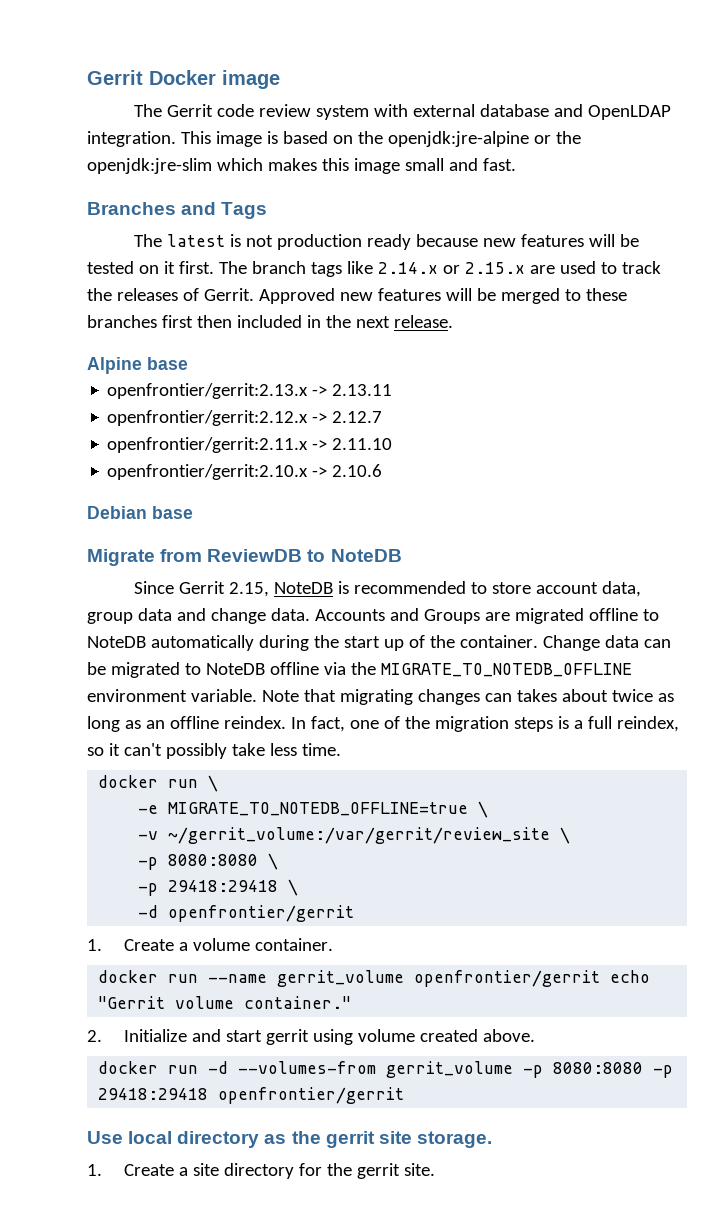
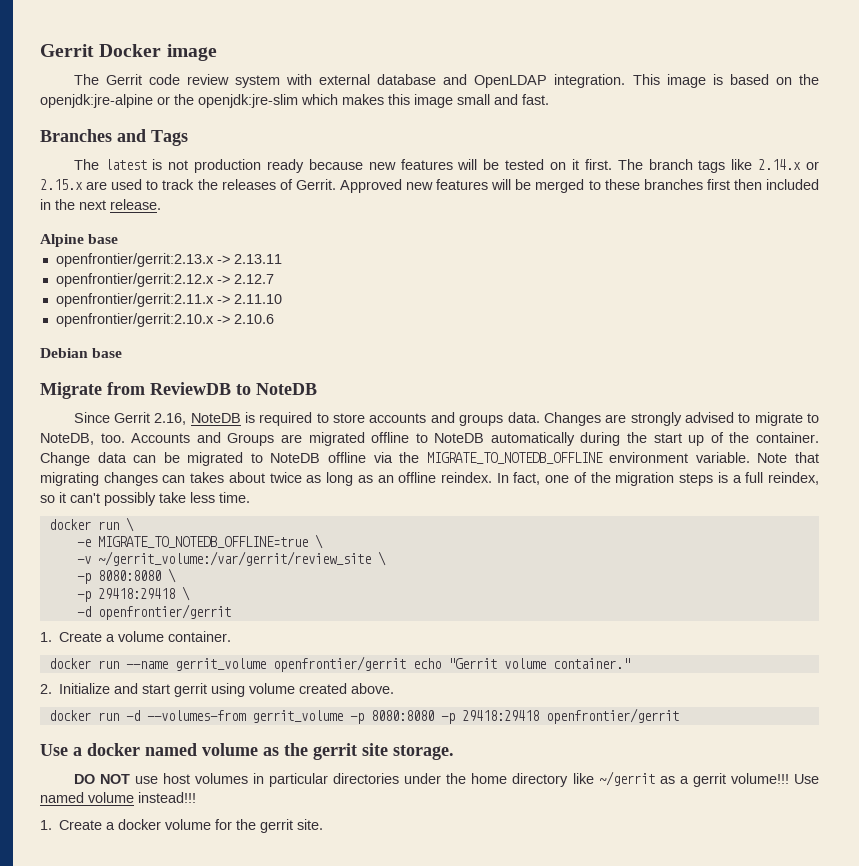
- Since Gerrit 2.15, NoteDB is recommended to store account data, group data and change data.
+ Since Gerrit 2.16, NoteDB is required to store accounts and groups data. Changes are strongly advised to migrate to NoteDB, too.
- Use local directory as the gerrit site storage.
+ Use a docker named volume as the gerrit site storage.
- 1. Create a site directory for the gerrit site.
+ DO NOT use host volumes in particular directories under the home directory like ~/gerrit as a gerrit volume!!! Use named volume instead!!!
+ 1. Create a docker volume for the gerrit site.

